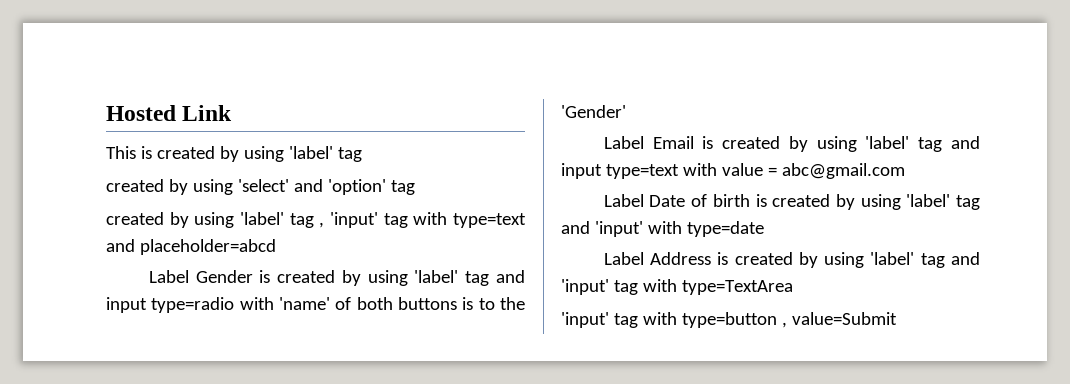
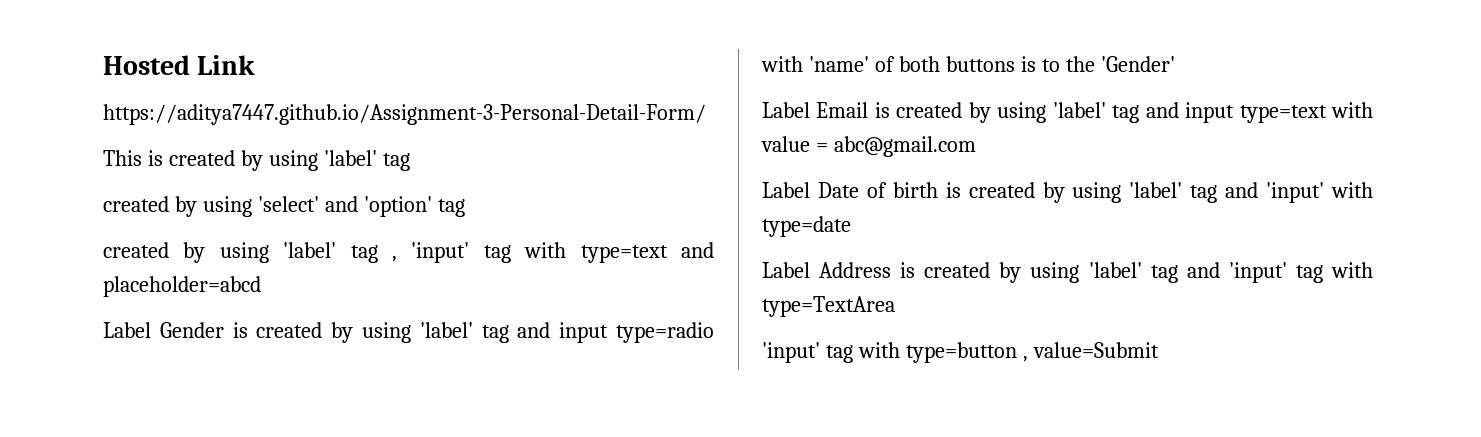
+ https://aditya7447.github.io/Assignment-3-Personal-Detail-Form/

